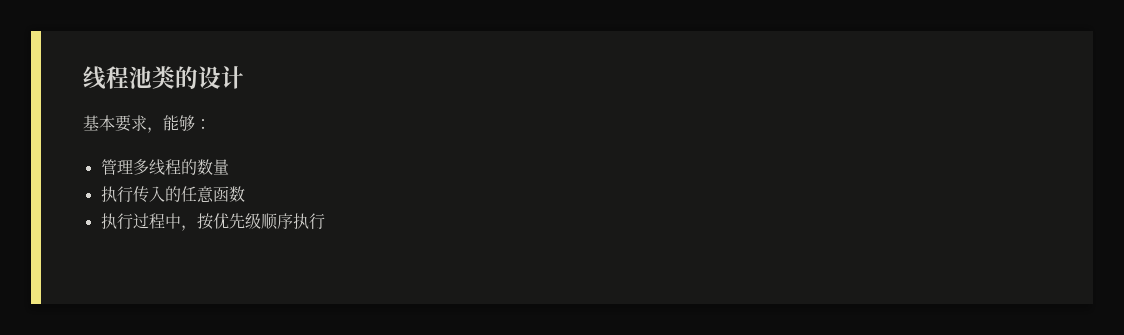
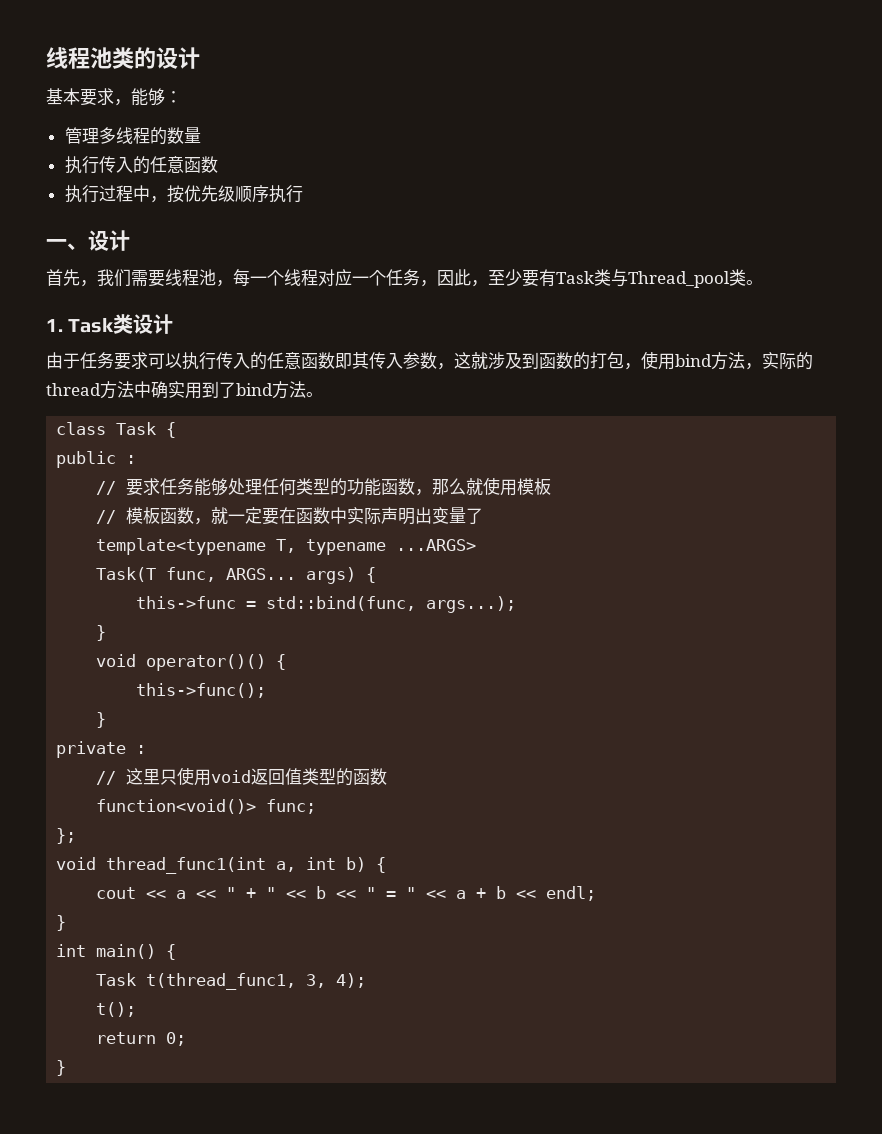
+ 一、设计
+ 首先，我们需要线程池，每一个线程对应一个任务，因此，至少要有Task类与Thread_pool类。
+ 1. Task类设计
+ 由于任务要求可以执行传入的任意函数即其传入参数，这就涉及到函数的打包，使用bind方法，实际的thread方法中确实用到了bind方法。
+ class Task {
+ public :
+ // 要求任务能够处理任何类型的功能函数，那么就使用模板
+ // 模板函数，就一定要在函数中实际声明出变量了
+ template<typename T, typename ...ARGS>
+ Task(T func, ARGS... args) {
+ this->func = std::bind(func, args...);
+ }
+ void operator()() {
+ this->func();
+ }
+ private :
+ // 这里只使用void返回值类型的函数
+ function<void()> func;
+ };
+ void thread_func1(int a, int b) {
+ cout << a << " + " << b << " = " << a + b << endl;
+ }
+ int main() {
+ Task t(thread_func1, 3, 4);
+ t();
+ return 0;
+ }

